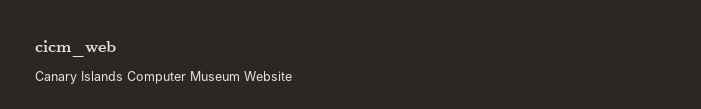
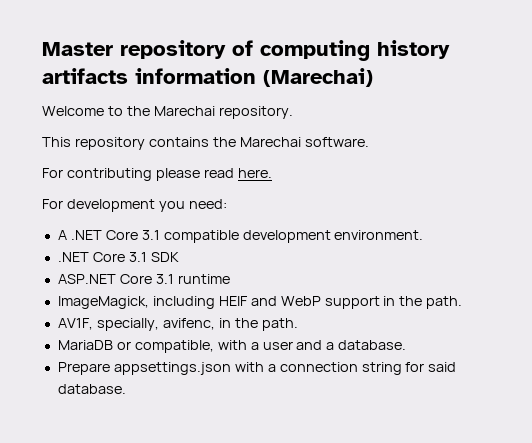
- cicm_web
- Canary Islands Computer Museum Website
+ Master repository of computing history artifacts information (Marechai)
+ Welcome to the Marechai repository.
+ This repository contains the Marechai software.
+ For contributing please read here.
+ For development you need:
+ A .NET Core 3.1 compatible development environment.
+ .NET Core 3.1 SDK
+ ASP.NET Core 3.1 runtime
+ ImageMagick, including HEIF and WebP support in the path.
+ AV1F, specially, avifenc, in the path.
+ MariaDB or compatible, with a user and a database.
+ Prepare appsettings.json with a connection string for said database.

